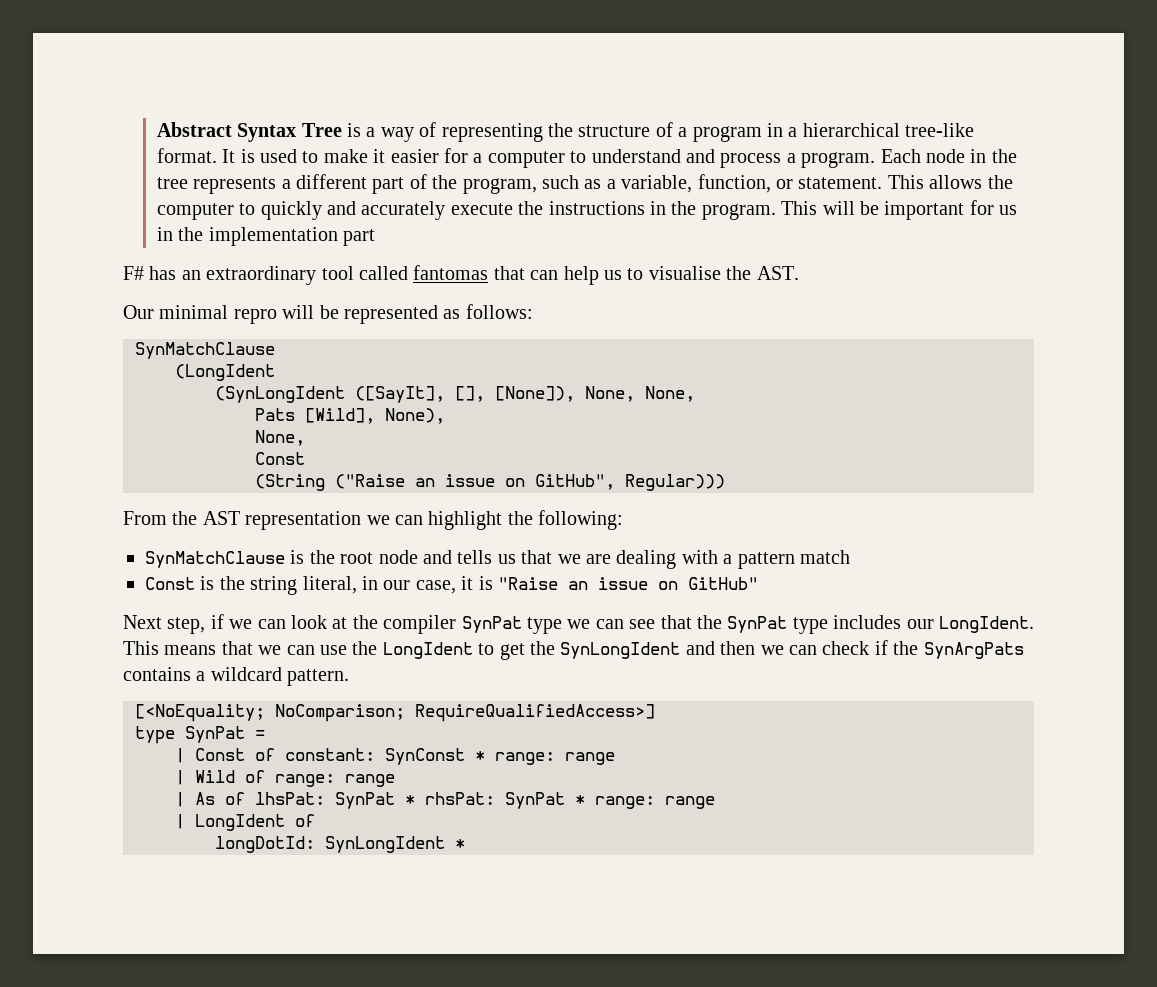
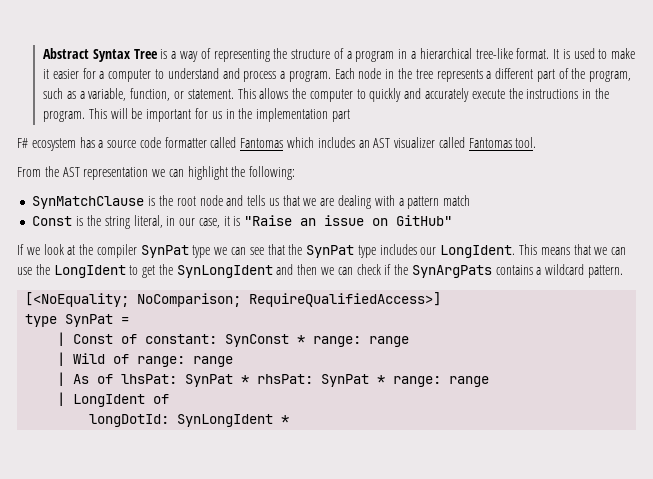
- F# has an extraordinary tool called fantomas that can help us to visualise the AST.
- Our minimal repro will be represented as follows:
- SynMatchClause
- (LongIdent
- (SynLongIdent ([SayIt], [], [None]), None, None,
- Pats [Wild], None),
- None,
- Const
- (String ("Raise an issue on GitHub", Regular)))
+ F# ecosystem has a source code formatter called Fantomas which includes an AST visualizer called Fantomas tool.
- Next step, if we can look at the compiler SynPat type we can see that the SynPat type includes our LongIdent.
+ If we look at the compiler SynPat type we can see that the SynPat type includes our LongIdent.

